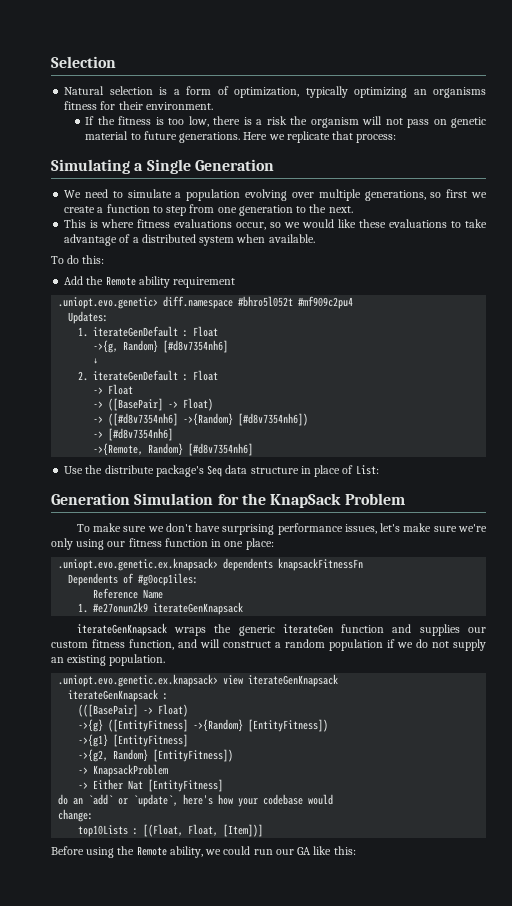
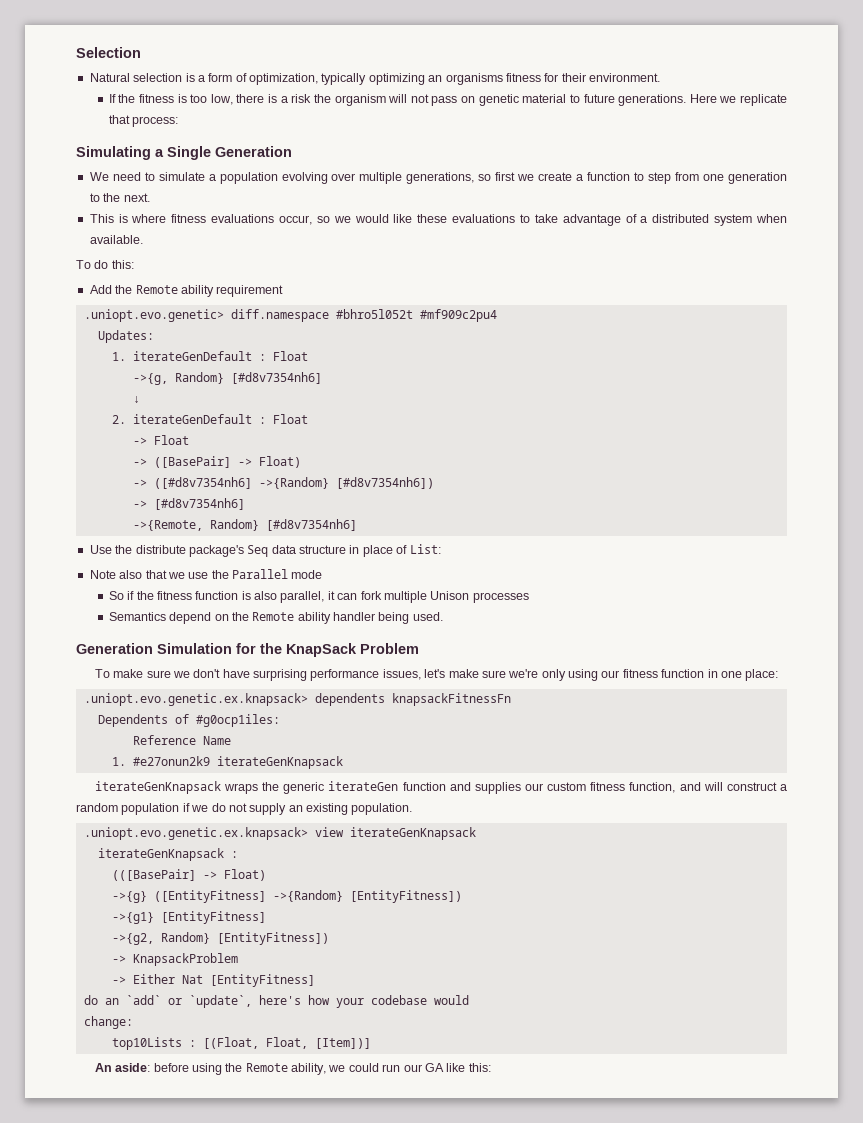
+ Note also that we use the Parallel mode
+ So if the fitness function is also parallel, it can fork multiple Unison processes
+ Semantics depend on the Remote ability handler being used.
- Before using the Remote ability, we could run our GA like this:
+ An aside: before using the Remote ability, we could run our GA like this:

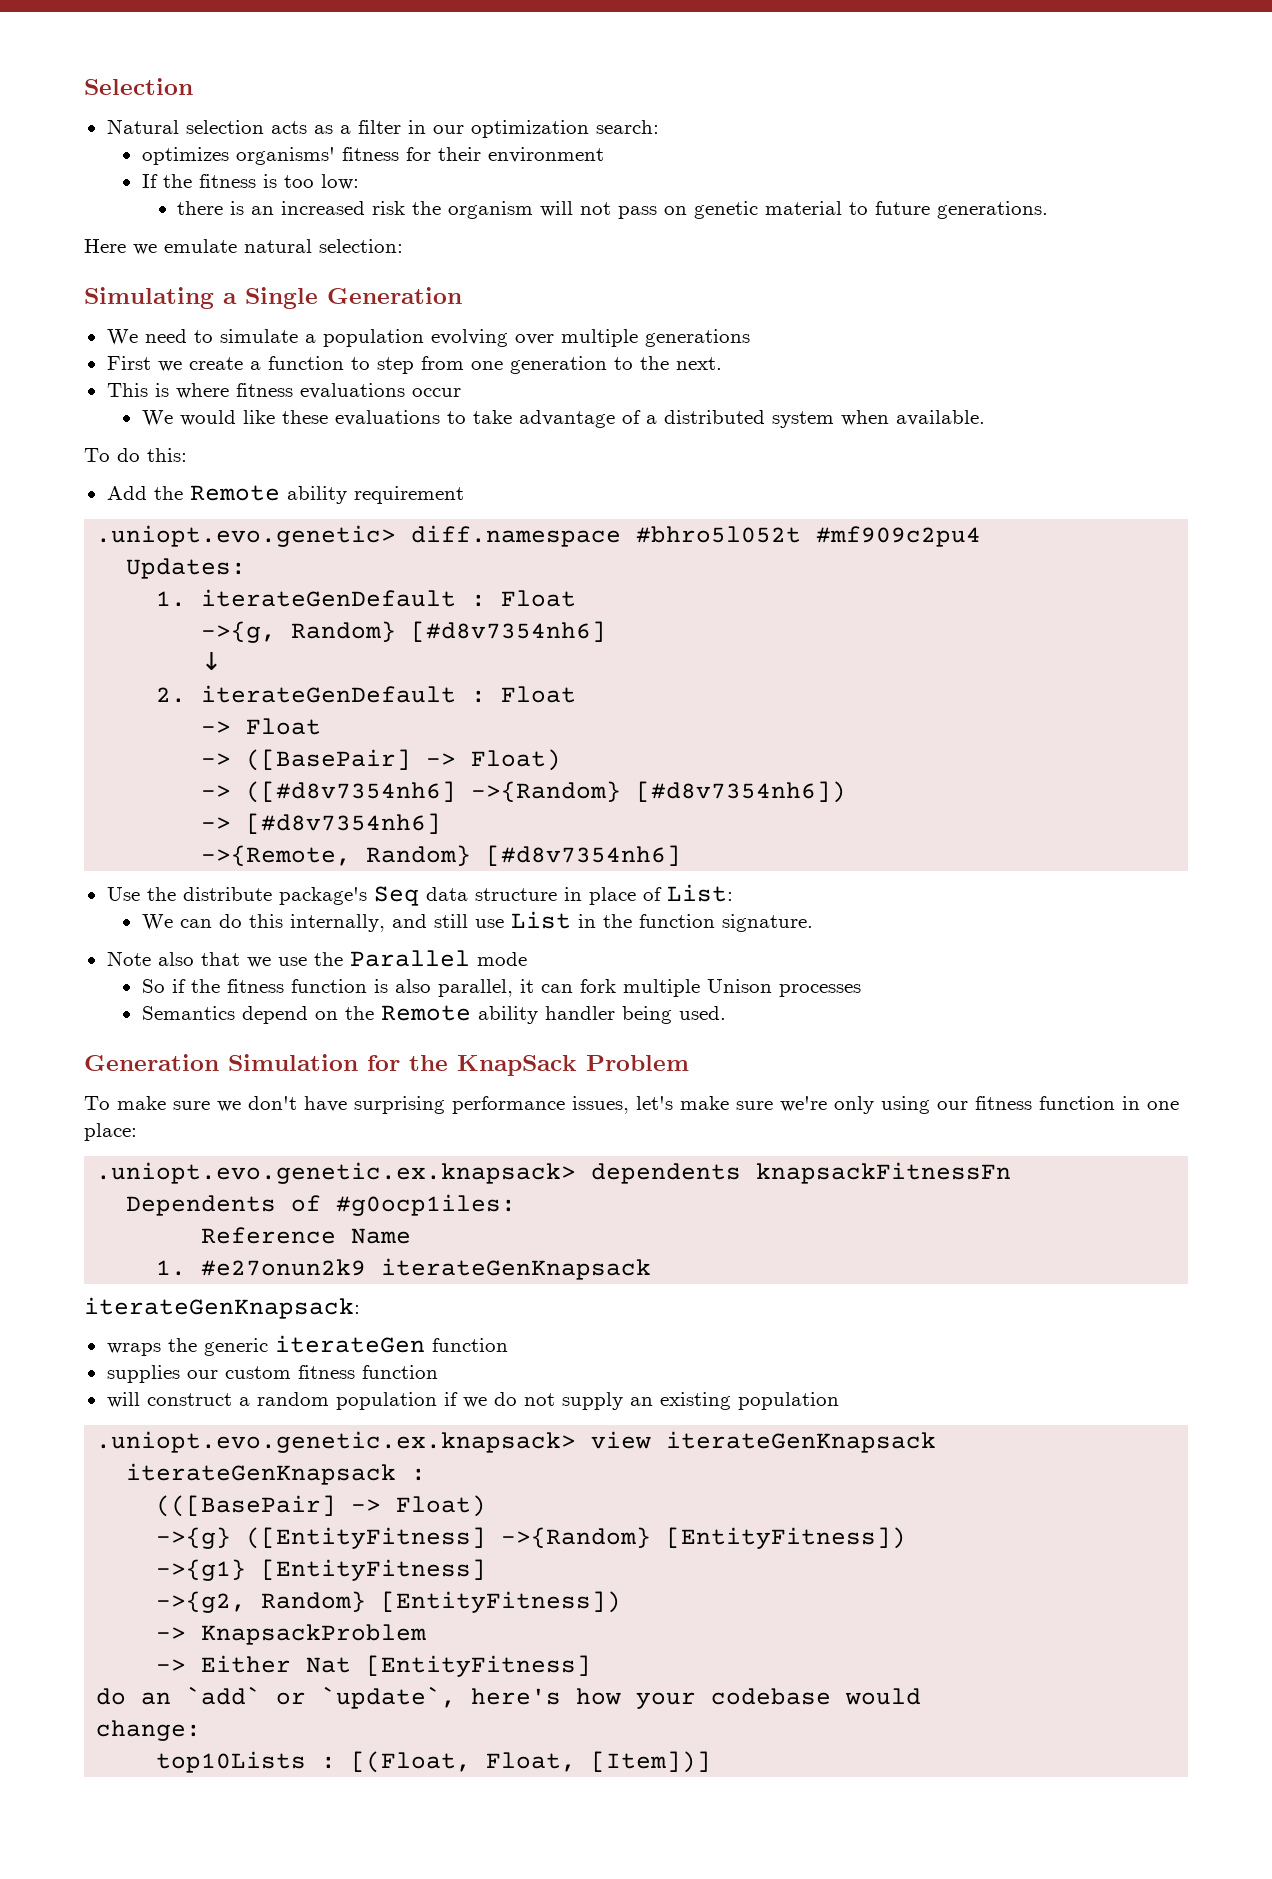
- Natural selection is a form of optimization, typically optimizing an organisms fitness for their environment.
+ Natural selection acts as a filter in our optimization search:
+ optimizes organisms' fitness for their environment
- If the fitness is too low, there is a risk the organism will not pass on genetic material to future generations. Here we replicate that process:
+ If the fitness is too low:
+ there is an increased risk the organism will not pass on genetic material to future generations.
+ Here we emulate natural selection:
- We need to simulate a population evolving over multiple generations, so first we create a function to step from one generation to the next.
+ We need to simulate a population evolving over multiple generations
+ First we create a function to step from one generation to the next.
- This is where fitness evaluations occur, so we would like these evaluations to take advantage of a distributed system when available.
+ This is where fitness evaluations occur
+ We would like these evaluations to take advantage of a distributed system when available.
+ We can do this internally, and still use List in the function signature.
- iterateGenKnapsack wraps the generic iterateGen function and supplies our custom fitness function, and will construct a random population if we do not supply an existing population.
+ iterateGenKnapsack:
+ wraps the generic iterateGen function
+ supplies our custom fitness function
+ will construct a random population if we do not supply an existing population
- An aside: before using the Remote ability, we could run our GA like this:

